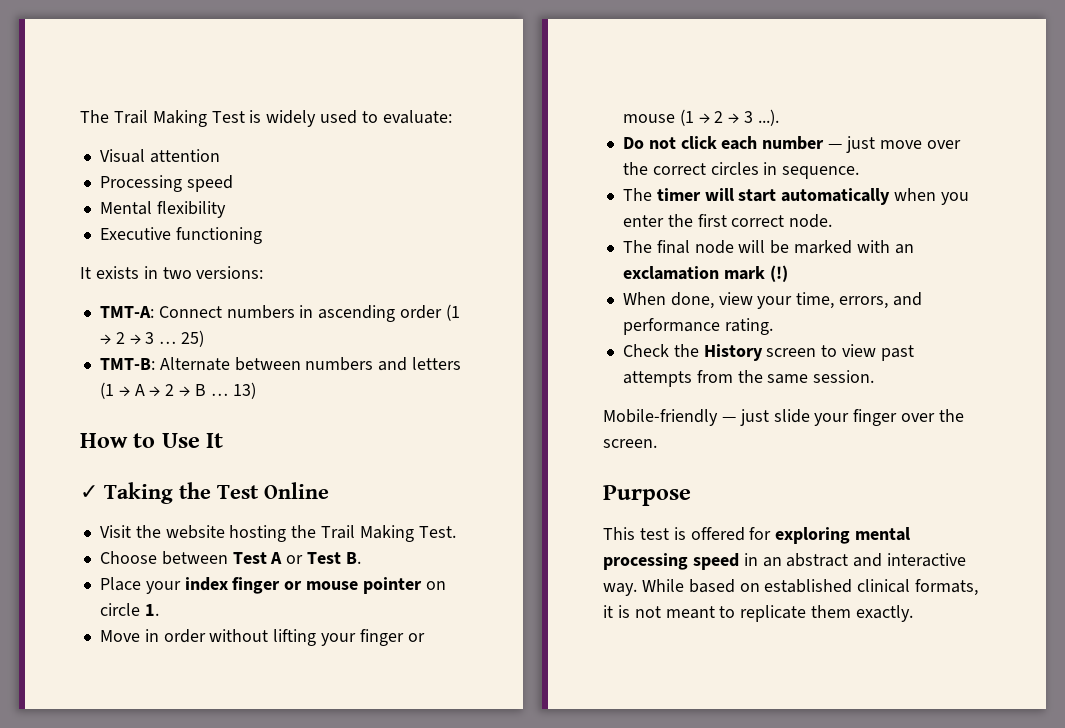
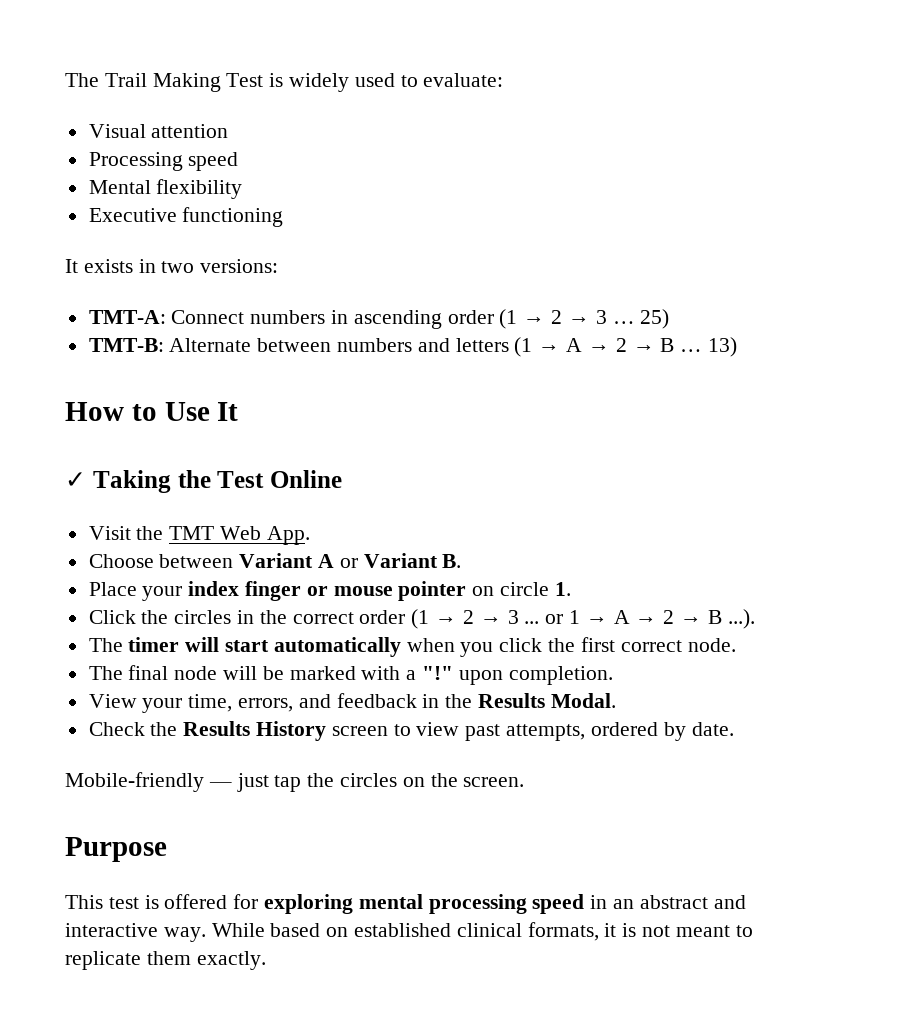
- Visit the website hosting the Trail Making Test.
+ Visit the TMT Web App.
- Choose between Test A or Test B.
+ Choose between Variant A or Variant B.
- Move in order without lifting your finger or mouse (1 → 2 → 3 ...).
- Do not click each number — just move over the correct circles in sequence.
+ Click the circles in the correct order (1 → 2 → 3 ... or 1 → A → 2 → B ...).
- The timer will start automatically when you enter the first correct node.
+ The timer will start automatically when you click the first correct node.
- The final node will be marked with an exclamation mark (!)
- When done, view your time, errors, and performance rating.
+ The final node will be marked with a "!" upon completion.
+ View your time, errors, and feedback in the Results Modal.
- Check the History screen to view past attempts from the same session.
+ Check the Results History screen to view past attempts, ordered by date.
- Mobile-friendly — just slide your finger over the screen.
+ Mobile-friendly — just tap the circles on the screen.

